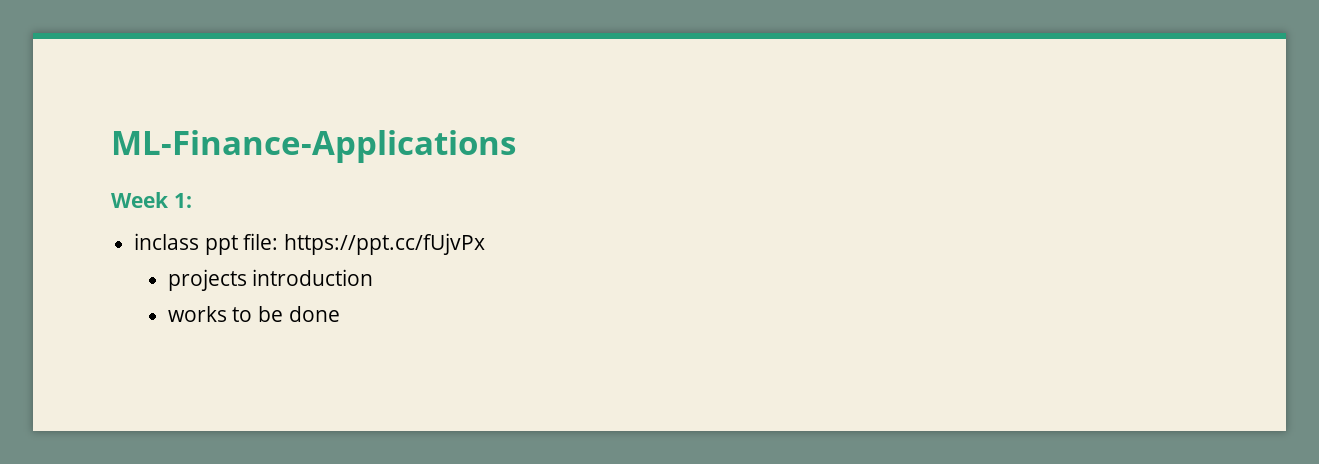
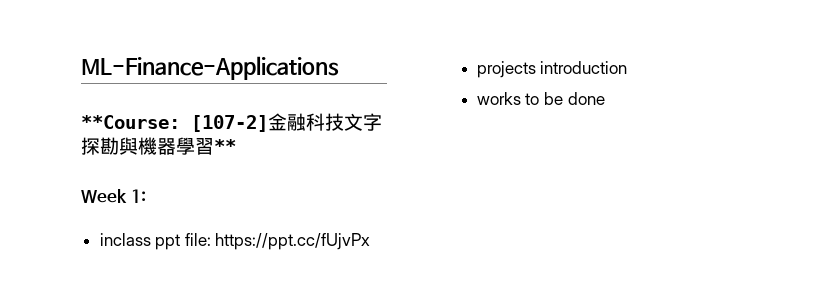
+ **Course: [107-2]金融科技文字探勘與機器學習**

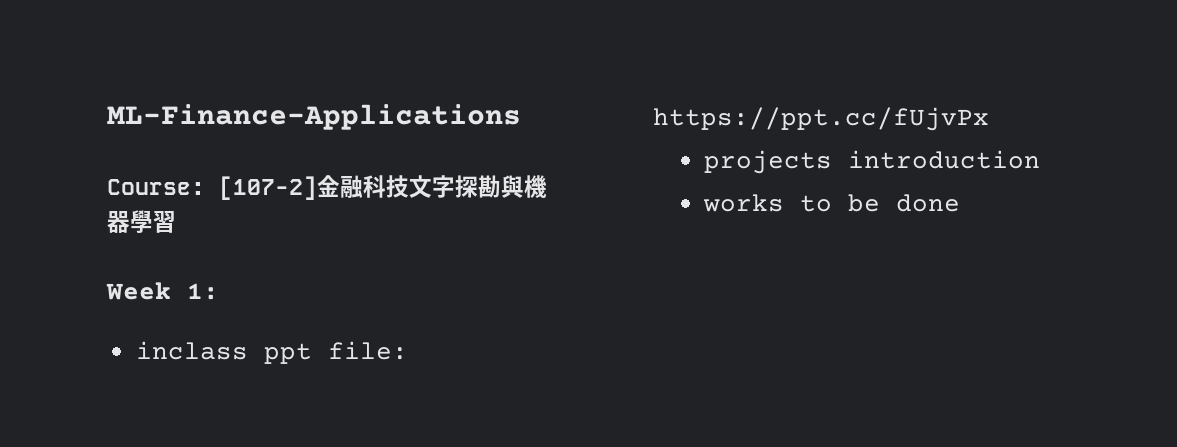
- **Course: [107-2]金融科技文字探勘與機器學習**
+ Course: [107-2]金融科技文字探勘與機器學習

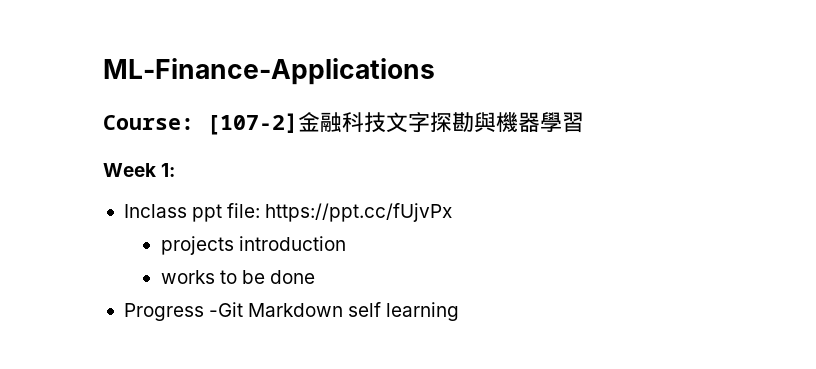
- inclass ppt file: https://ppt.cc/fUjvPx
+ Inclass ppt file: https://ppt.cc/fUjvPx
+ Progress -Git Markdown self learning

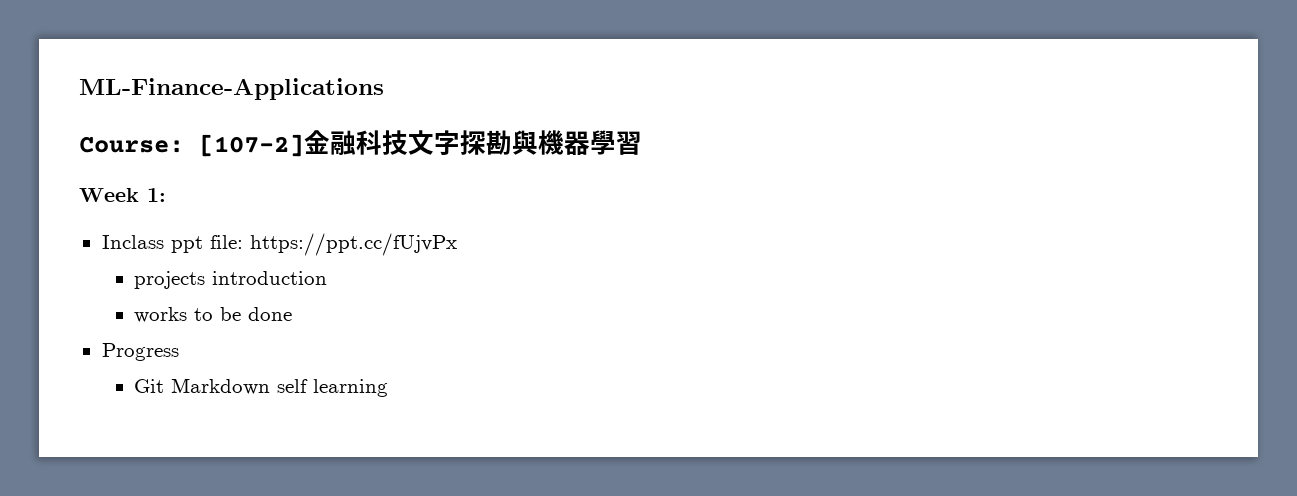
- Progress -Git Markdown self learning
+ Progress
+ Git Markdown self learning

